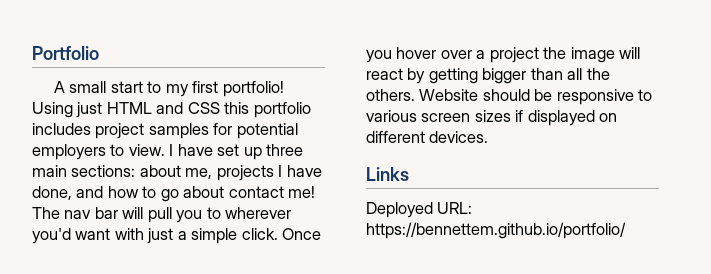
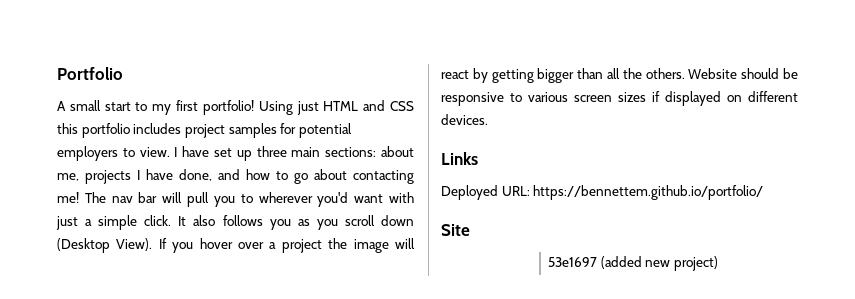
- I have set up three main sections: about me, projects I have done, and how to go about contact me!
+ I have set up three main sections: about me, projects I have done, and how to go about contacting me!
- Once you hover over a project the image will react by getting bigger than all the others.
+ It also follows you as you scroll down (Desktop View). If you hover over a project the image will react by getting bigger than all the others.
+ Site
+ 53e1697 (added new project)

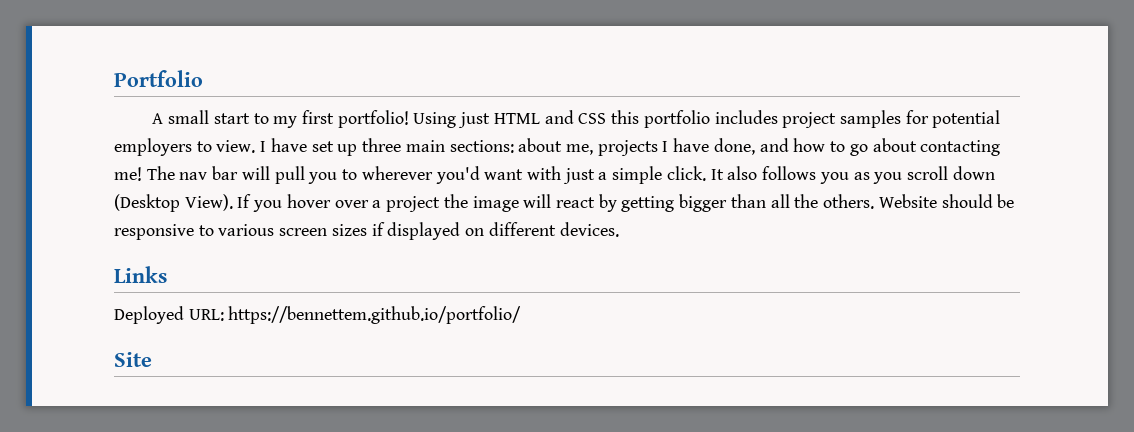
- 53e1697 (added new project)

